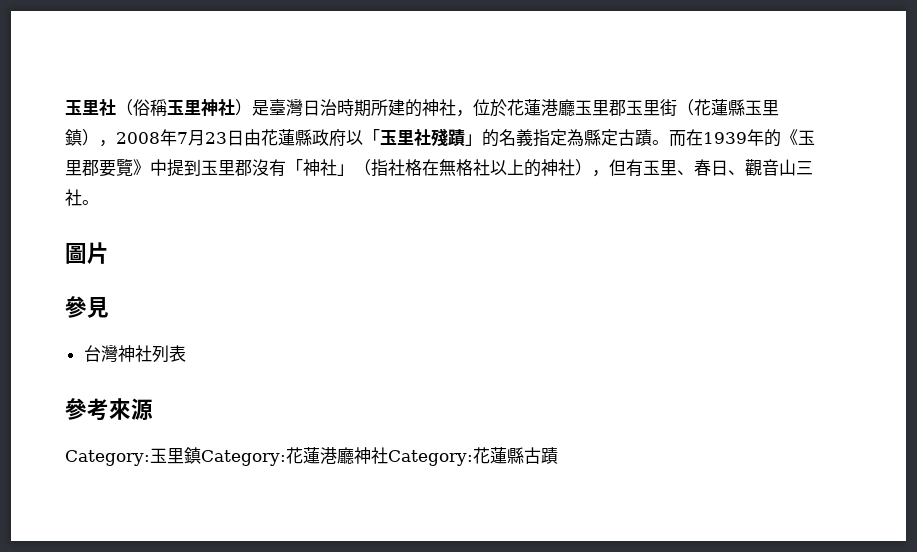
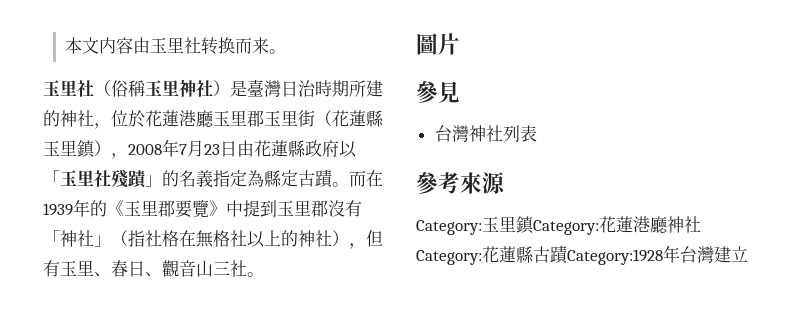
+ 本文内容由玉里社转换而来。
- Category:玉里鎮Category:花蓮港廳神社Category:花蓮縣古蹟
+ Category:玉里鎮Category:花蓮港廳神社Category:花蓮縣古蹟Category:1928年台灣建立

